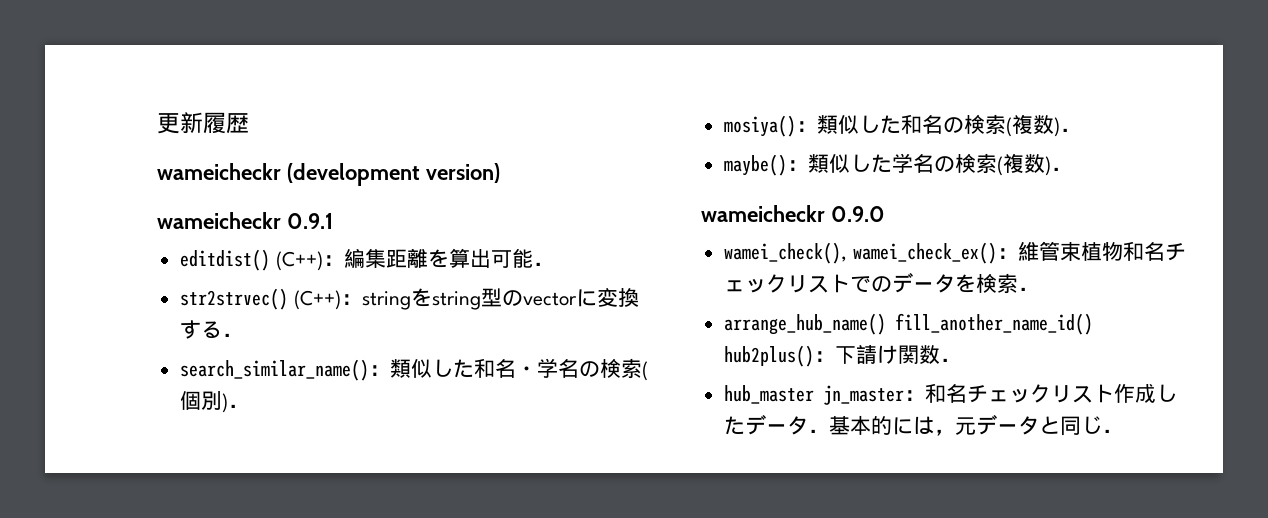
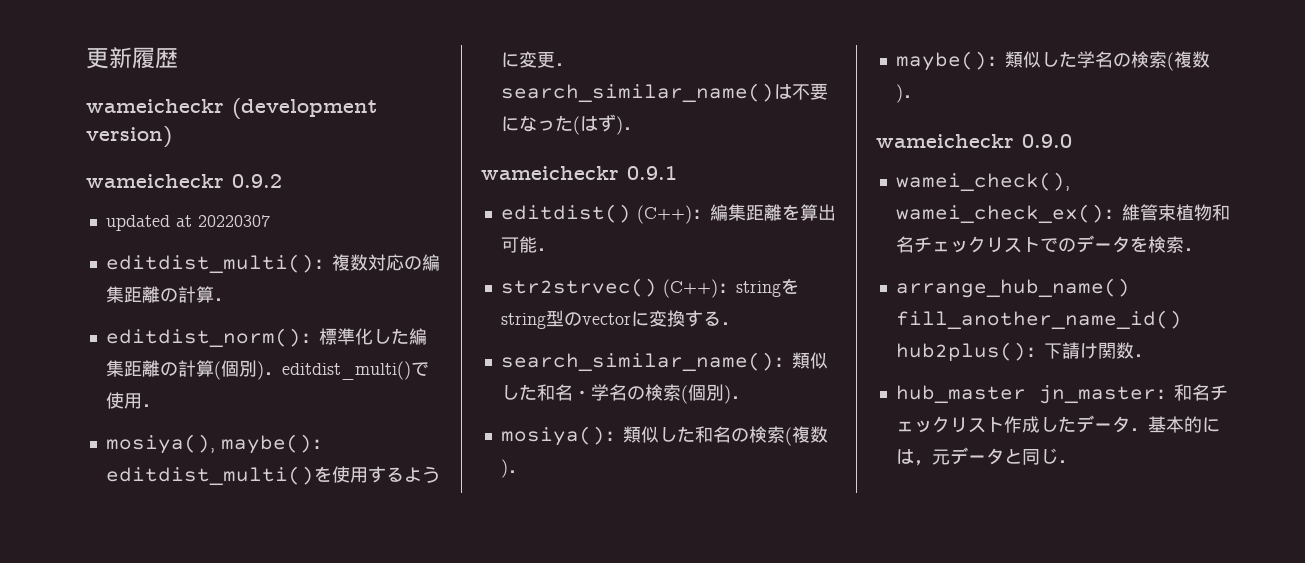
+ wameicheckr 0.9.2
+ updated at 20220307
+ editdist_multi()：複数対応の編集距離の計算．
+ editdist_norm()：標準化した編集距離の計算(個別)．editdist_multi()で使用．
+ mosiya(), maybe()：editdist_multi()を使用するように変更．search_similar_name()は不要になった(はず)．

